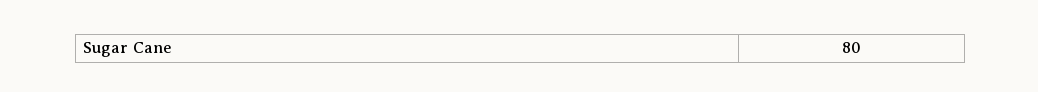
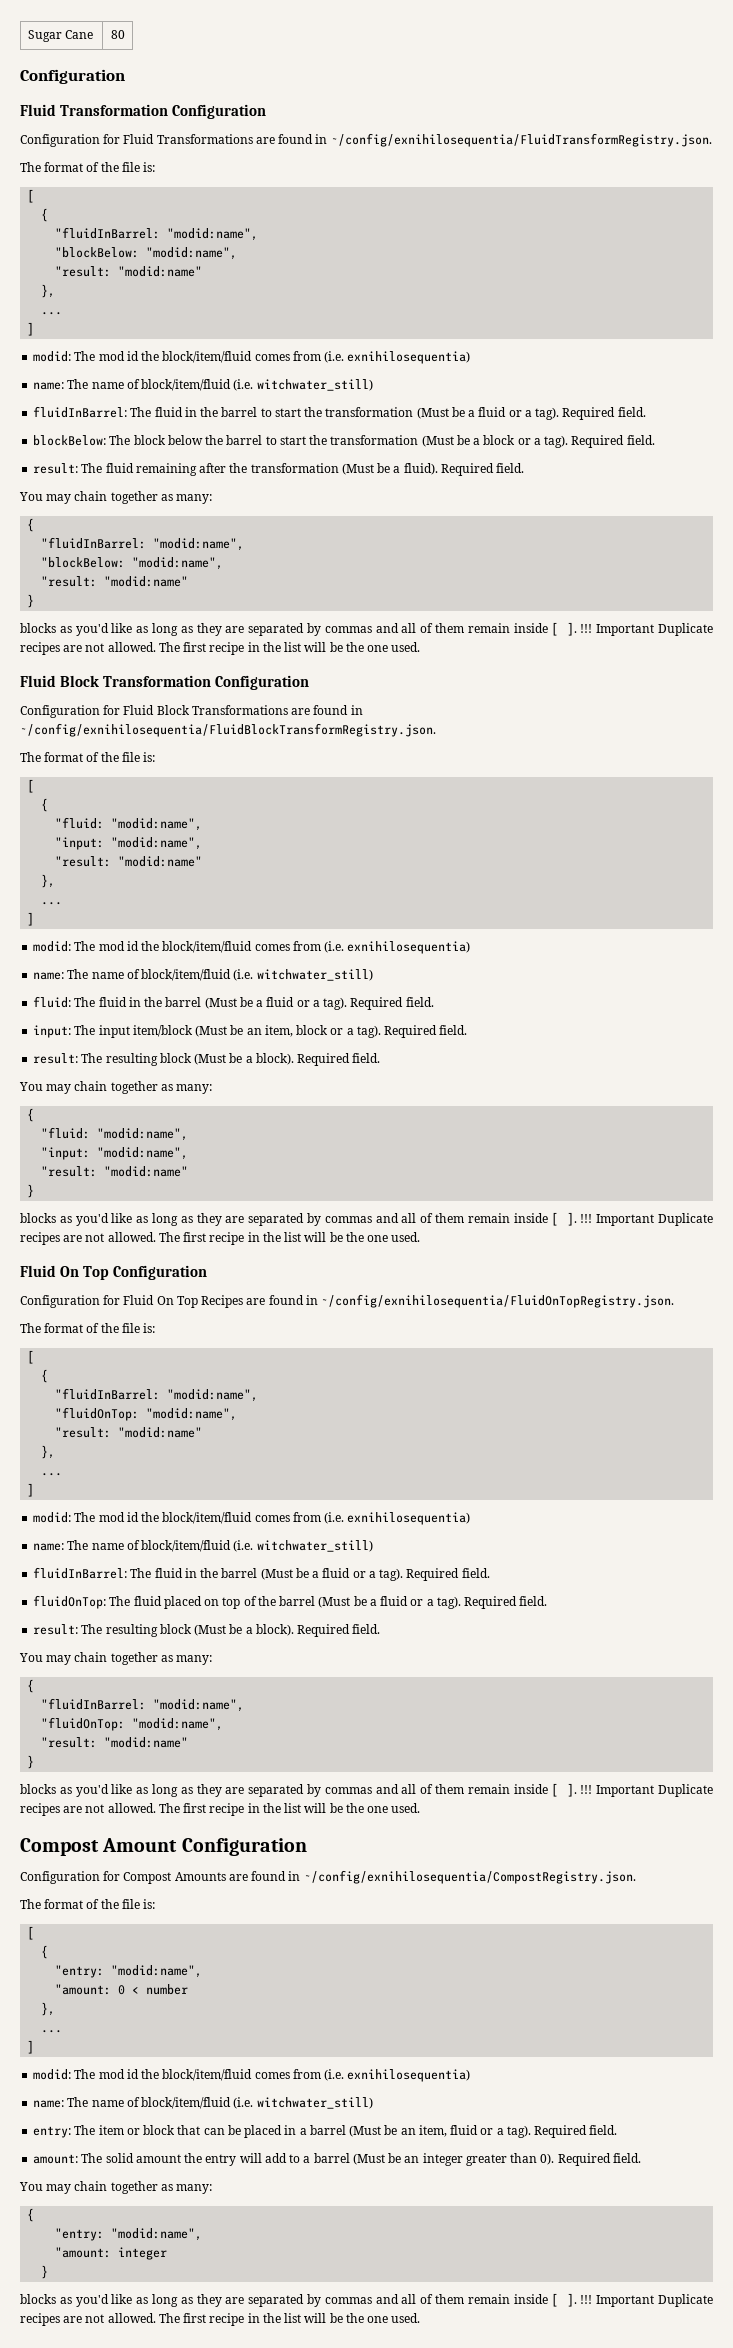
  Sugar Cane | 80
+ Configuration
+ Fluid Transformation Configuration
+ Configuration for Fluid Transformations are found in ~/config/exnihilosequentia/FluidTransformRegistry.json.
+ The format of the file is:
+ [
+ {
+ "fluidInBarrel: "modid:name",
+ "blockBelow: "modid:name",
+ "result: "modid:name"
+ },
+ ...
+ ]
+ modid: The mod id the block/item/fluid comes from (i.e. exnihilosequentia)
+ name: The name of block/item/fluid (i.e. witchwater_still)
+ fluidInBarrel: The fluid in the barrel to start the transformation (Must be a fluid or a tag). Required field.
+ blockBelow: The block below the barrel to start the transformation (Must be a block or a tag). Required field.
+ result: The fluid remaining after the transformation (Must be a fluid). Required field.
+ You may chain together as many:
+ {
+ "fluidInBarrel: "modid:name",
+ "blockBelow: "modid:name",
+ "result: "modid:name"
+ }
+ blocks as you'd like as long as they are separated by commas and all of them remain inside [ ]. !!! Important Duplicate recipes are not allowed. The first recipe in the list will be the one used.
+ Fluid Block Transformation Configuration
+ Configuration for Fluid Block Transformations are found in ~/config/exnihilosequentia/FluidBlockTransformRegistry.json.
+ The format of the file is:
+ [
+ {
+ "fluid: "modid:name",
+ "input: "modid:name",
+ "result: "modid:name"
+ },
+ ...
+ ]
+ modid: The mod id the block/item/fluid comes from (i.e. exnihilosequentia)
+ name: The name of block/item/fluid (i.e. witchwater_still)
+ fluid: The fluid in the barrel (Must be a fluid or a tag). Required field.
+ input: The input item/block (Must be an item, block or a tag). Required field.
+ result: The resulting block (Must be a block). Required field.
+ You may chain together as many:
+ {
+ "fluid: "modid:name",
+ "input: "modid:name",
+ "result: "modid:name"
+ }
+ blocks as you'd like as long as they are separated by commas and all of them remain inside [ ]. !!! Important Duplicate recipes are not allowed. The first recipe in the list will be the one used.
+ Fluid On Top Configuration
+ Configuration for Fluid On Top Recipes are found in ~/config/exnihilosequentia/FluidOnTopRegistry.json.
+ The format of the file is:
+ [
+ {
+ "fluidInBarrel: "modid:name",
+ "fluidOnTop: "modid:name",
+ "result: "modid:name"
+ },
+ ...
+ ]
+ modid: The mod id the block/item/fluid comes from (i.e. exnihilosequentia)
+ name: The name of block/item/fluid (i.e. witchwater_still)
+ fluidInBarrel: The fluid in the barrel (Must be a fluid or a tag). Required field.
+ fluidOnTop: The fluid placed on top of the barrel (Must be a fluid or a tag). Required field.
+ result: The resulting block (Must be a block). Required field.
+ You may chain together as many:
+ {
+ "fluidInBarrel: "modid:name",
+ "fluidOnTop: "modid:name",
+ "result: "modid:name"
+ }
+ blocks as you'd like as long as they are separated by commas and all of them remain inside [ ]. !!! Important Duplicate recipes are not allowed. The first recipe in the list will be the one used.
+ Compost Amount Configuration
+ Configuration for Compost Amounts are found in ~/config/exnihilosequentia/CompostRegistry.json.
+ The format of the file is:
+ [
+ {
+ "entry: "modid:name",
+ "amount: 0 < number
+ },
+ ...
+ ]
+ modid: The mod id the block/item/fluid comes from (i.e. exnihilosequentia)
+ name: The name of block/item/fluid (i.e. witchwater_still)
+ entry: The item or block that can be placed in a barrel (Must be an item, fluid or a tag). Required field.
+ amount: The solid amount the entry will add to a barrel (Must be an integer greater than 0). Required field.
+ You may chain together as many:
+ {
+ "entry: "modid:name",
+ "amount: integer
+ }
+ blocks as you'd like as long as they are separated by commas and all of them remain inside [ ]. !!! Important Duplicate recipes are not allowed. The first recipe in the list will be the one used.

